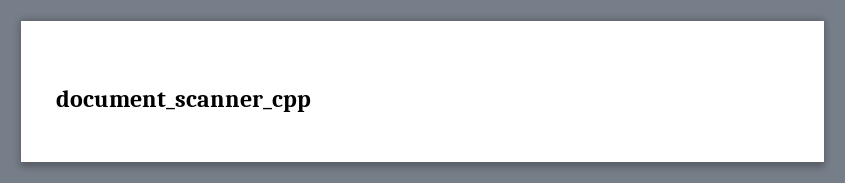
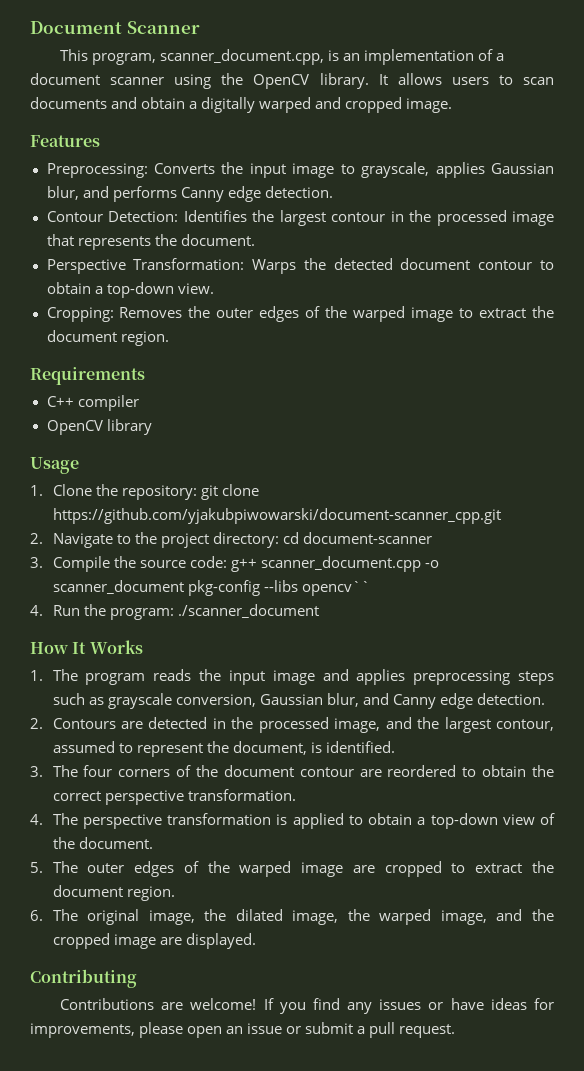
- document_scanner_cpp
+ Document Scanner
+ This program, scanner_document.cpp, is an implementation of a document scanner using the OpenCV library. It allows users to scan documents and obtain a digitally warped and cropped image.
+ Features
+ Preprocessing: Converts the input image to grayscale, applies Gaussian blur, and performs Canny edge detection.
+ Contour Detection: Identifies the largest contour in the processed image that represents the document.
+ Perspective Transformation: Warps the detected document contour to obtain a top-down view.
+ Cropping: Removes the outer edges of the warped image to extract the document region.
+ Requirements
+ C++ compiler
+ OpenCV library
+ Usage
+ 1. Clone the repository: git clone https://github.com/yjakubpiwowarski/document-scanner_cpp.git
+ 2. Navigate to the project directory: cd document-scanner
+ 3. Compile the source code: g++ scanner_document.cpp -o scanner_document pkg-config --libs opencv``
+ 4. Run the program: ./scanner_document
+ How It Works
+ 1. The program reads the input image and applies preprocessing steps such as grayscale conversion, Gaussian blur, and Canny edge detection.
+ 2. Contours are detected in the processed image, and the largest contour, assumed to represent the document, is identified.
+ 3. The four corners of the document contour are reordered to obtain the correct perspective transformation.
+ 4. The perspective transformation is applied to obtain a top-down view of the document.
+ 5. The outer edges of the warped image are cropped to extract the document region.
+ 6. The original image, the dilated image, the warped image, and the cropped image are displayed.
+ Contributing
+ Contributions are welcome! If you find any issues or have ideas for improvements, please open an issue or submit a pull request.

